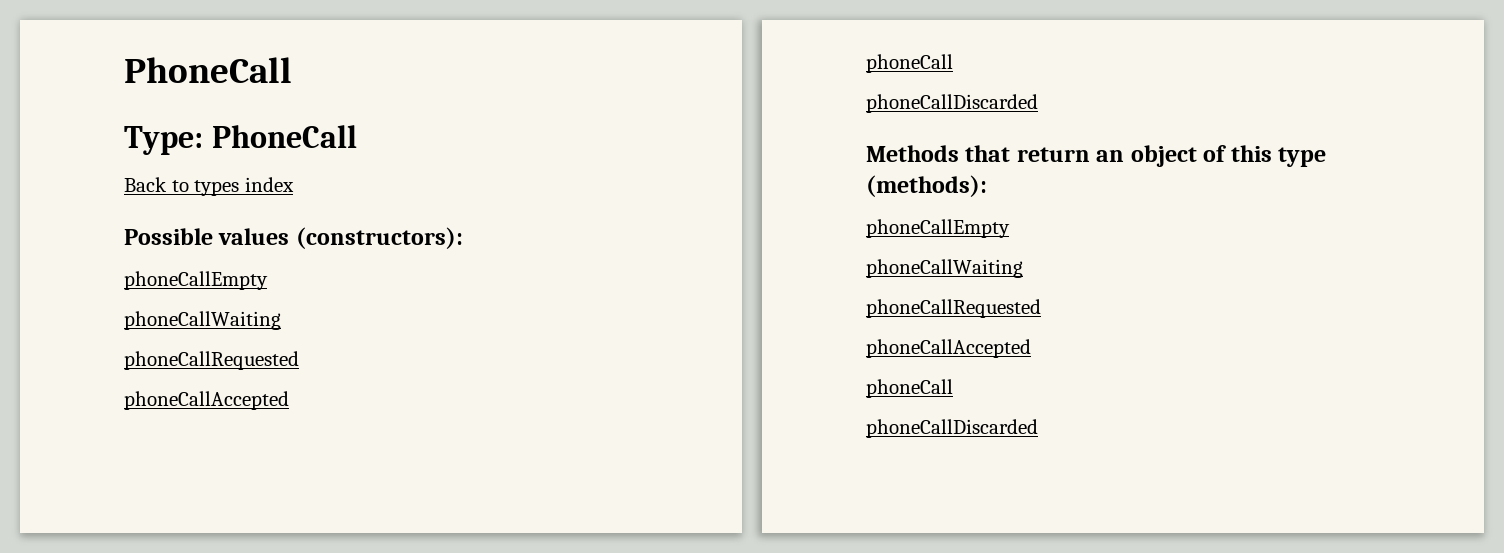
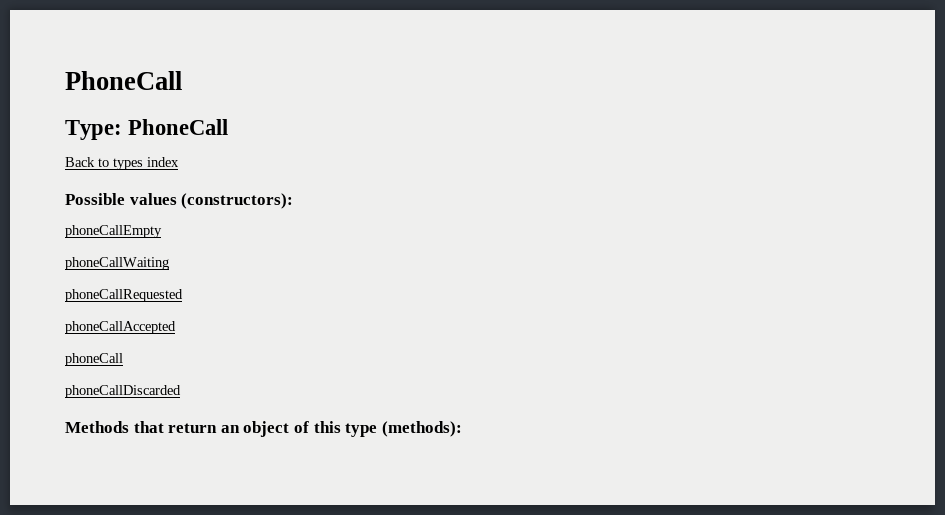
  Methods that return an object of this type (methods):
- phoneCallEmpty
- phoneCallWaiting
- phoneCallRequested
- phoneCallAccepted
- phoneCall
- phoneCallDiscarded

